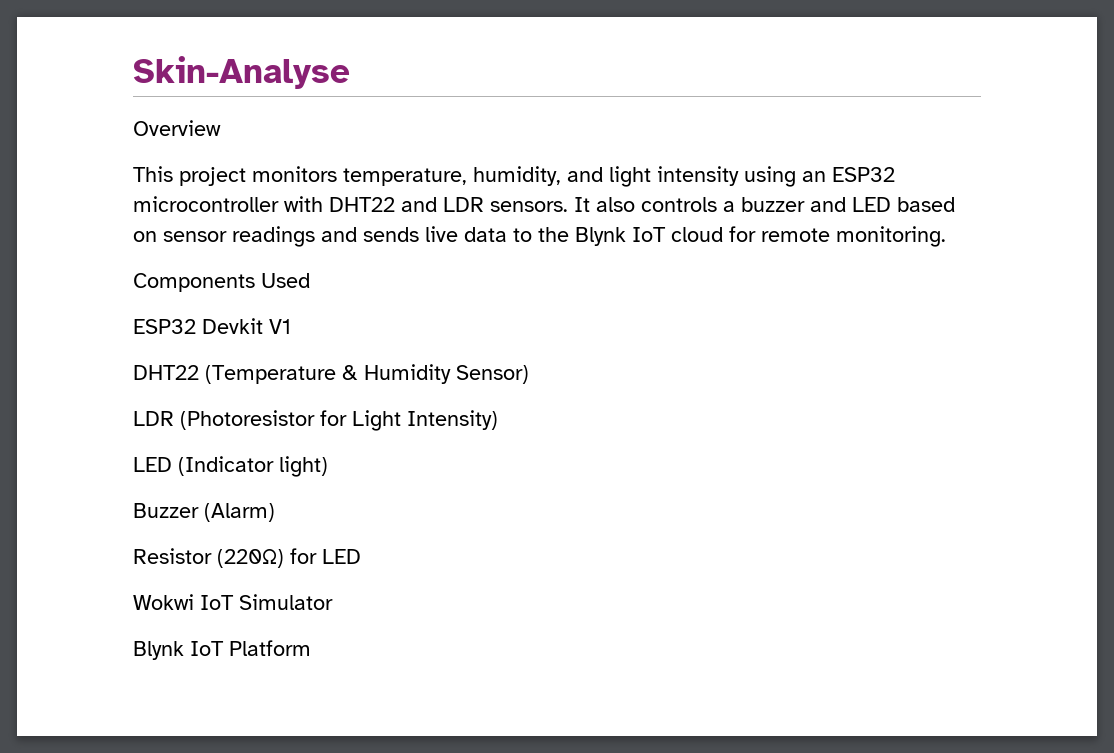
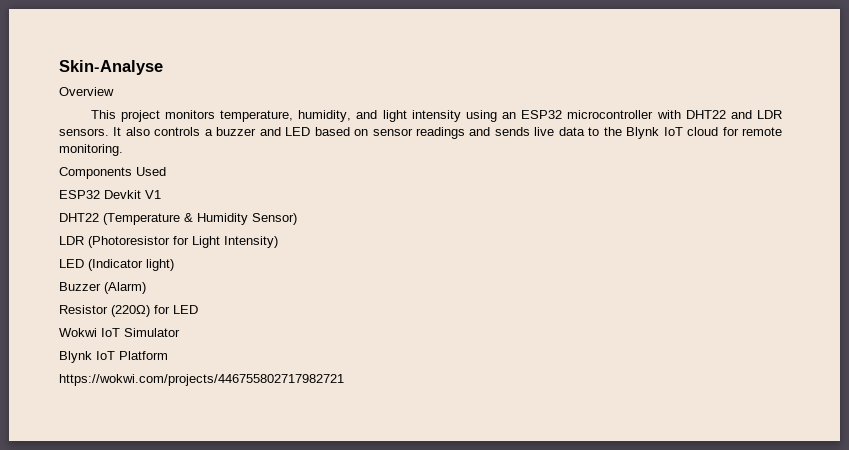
+ https://wokwi.com/projects/446755802717982721

